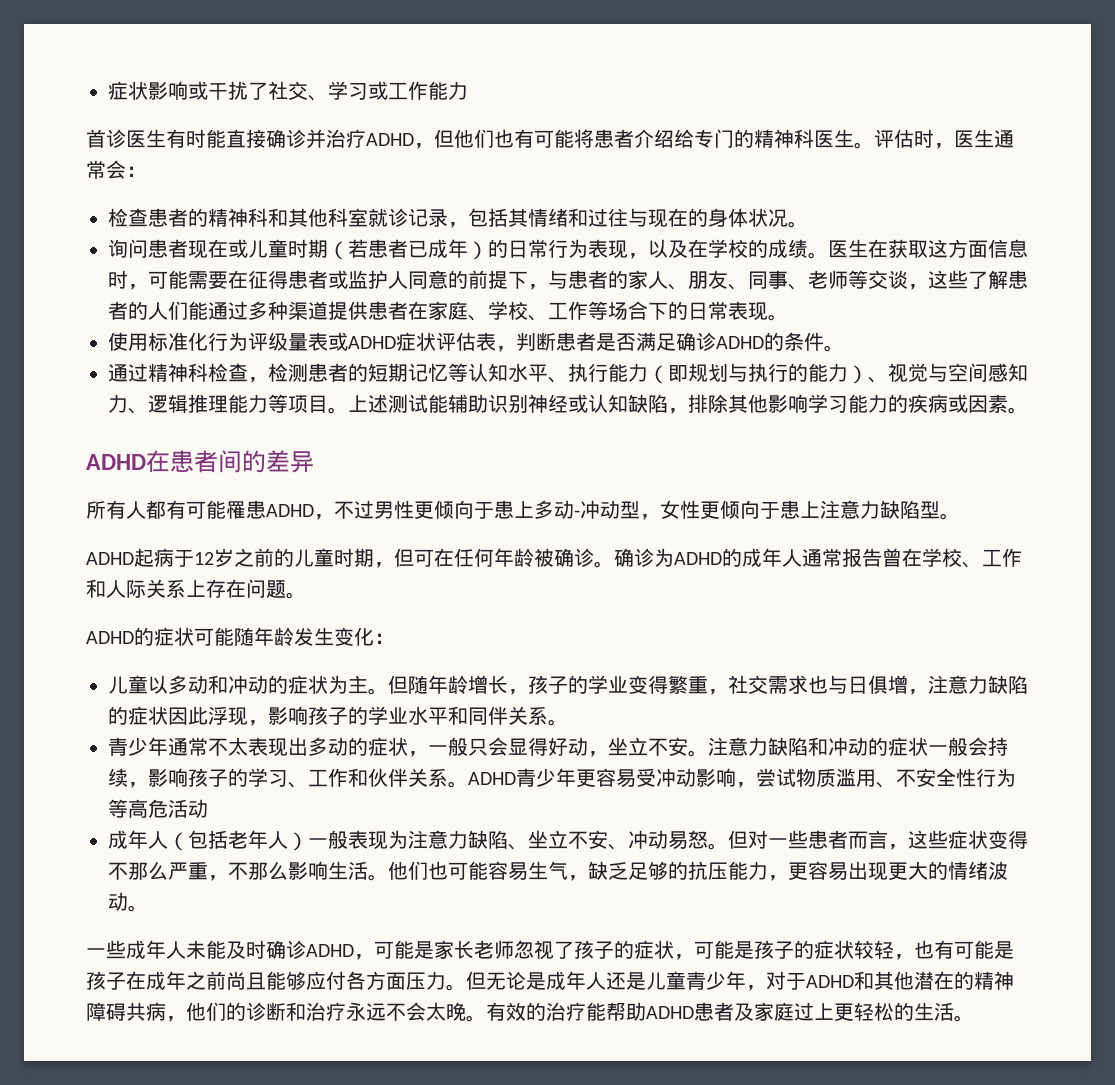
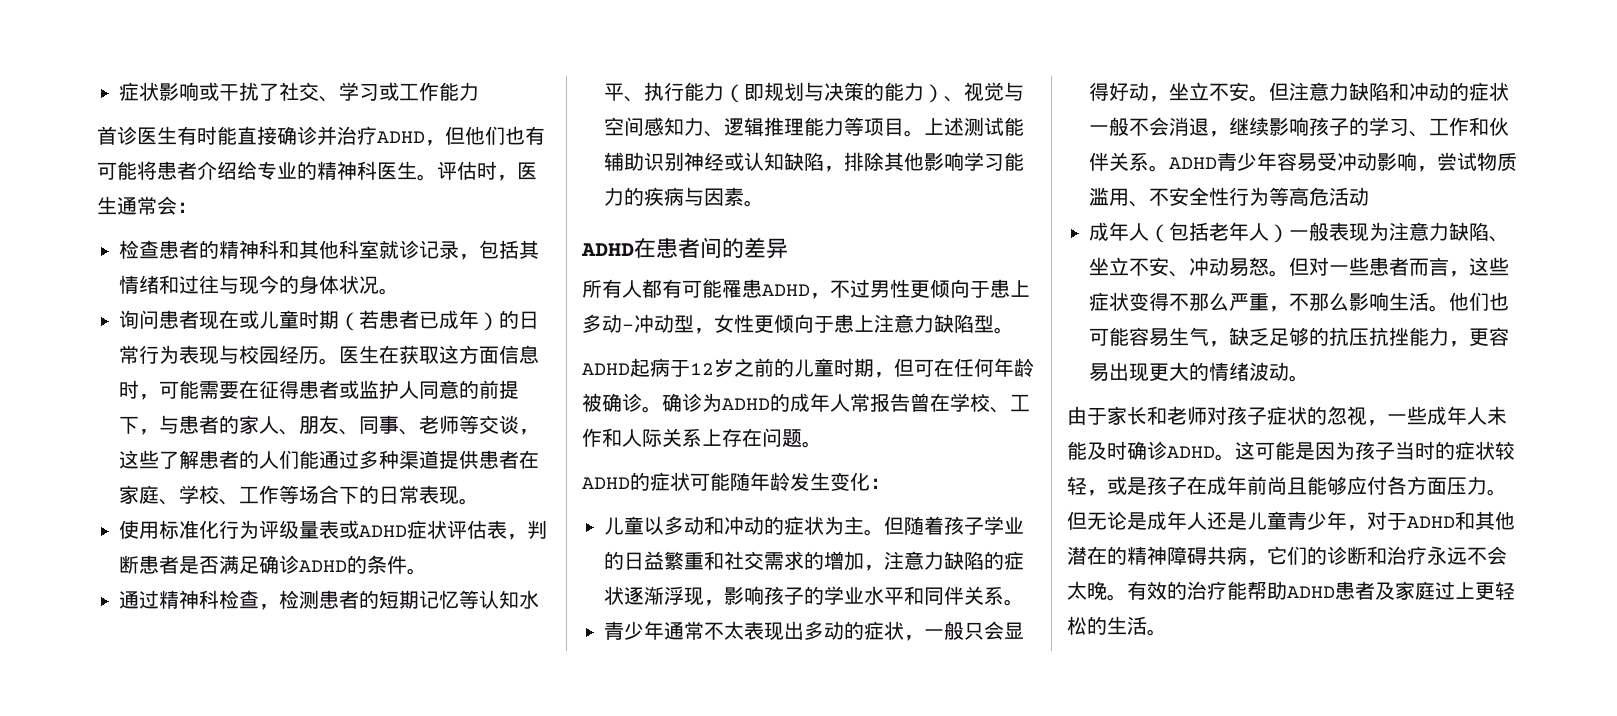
- 首诊医生有时能直接确诊并治疗ADHD，但他们也有可能将患者介绍给专门的精神科医生。
+ 首诊医生有时能直接确诊并治疗ADHD，但他们也有可能将患者介绍给专业的精神科医生。
- 检查患者的精神科和其他科室就诊记录，包括其情绪和过往与现在的身体状况。
+ 检查患者的精神科和其他科室就诊记录，包括其情绪和过往与现今的身体状况。
- 询问患者现在或儿童时期（若患者已成年）的日常行为表现，以及在学校的成绩。
+ 询问患者现在或儿童时期（若患者已成年）的日常行为表现与校园经历。
- 通过精神科检查，检测患者的短期记忆等认知水平、执行能力（即规划与执行的能力）、视觉与空间感知力、逻辑推理能力等项目。
+ 通过精神科检查，检测患者的短期记忆等认知水平、执行能力（即规划与决策的能力）、视觉与空间感知力、逻辑推理能力等项目。
- 上述测试能辅助识别神经或认知缺陷，排除其他影响学习能力的疾病或因素。
+ 上述测试能辅助识别神经或认知缺陷，排除其他影响学习能力的疾病与因素。
- 确诊为ADHD的成年人通常报告曾在学校、工作和人际关系上存在问题。
+ 确诊为ADHD的成年人常报告曾在学校、工作和人际关系上存在问题。
- 但随年龄增长，孩子的学业变得繁重，社交需求也与日俱增，注意力缺陷的症状因此浮现，影响孩子的学业水平和同伴关系。
+ 但随着孩子学业的日益繁重和社交需求的增加，注意力缺陷的症状逐渐浮现，影响孩子的学业水平和同伴关系。
- 注意力缺陷和冲动的症状一般会持续，影响孩子的学习、工作和伙伴关系。
+ 但注意力缺陷和冲动的症状一般不会消退，继续影响孩子的学习、工作和伙伴关系。
- ADHD青少年更容易受冲动影响，尝试物质滥用、不安全性行为等高危活动
+ ADHD青少年容易受冲动影响，尝试物质滥用、不安全性行为等高危活动
- 他们也可能容易生气，缺乏足够的抗压能力，更容易出现更大的情绪波动。
+ 他们也可能容易生气，缺乏足够的抗压抗挫能力，更容易出现更大的情绪波动。
- 一些成年人未能及时确诊ADHD，可能是家长老师忽视了孩子的症状，可能是孩子的症状较轻，也有可能是孩子在成年之前尚且能够应付各方面压力。
+ 由于家长和老师对孩子症状的忽视，一些成年人未能及时确诊ADHD。这可能是因为孩子当时的症状较轻，或是孩子在成年前尚且能够应付各方面压力。
- 但无论是成年人还是儿童青少年，对于ADHD和其他潜在的精神障碍共病，他们的诊断和治疗永远不会太晚。
+ 但无论是成年人还是儿童青少年，对于ADHD和其他潜在的精神障碍共病，它们的诊断和治疗永远不会太晚。

